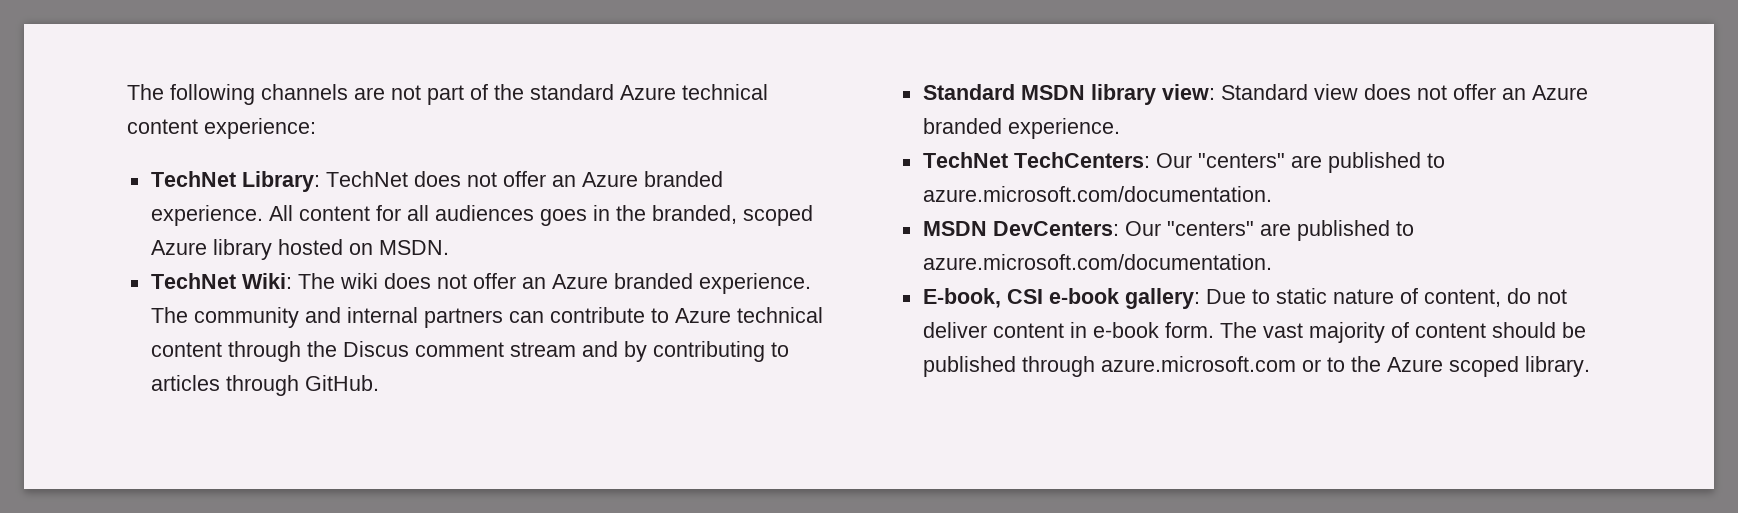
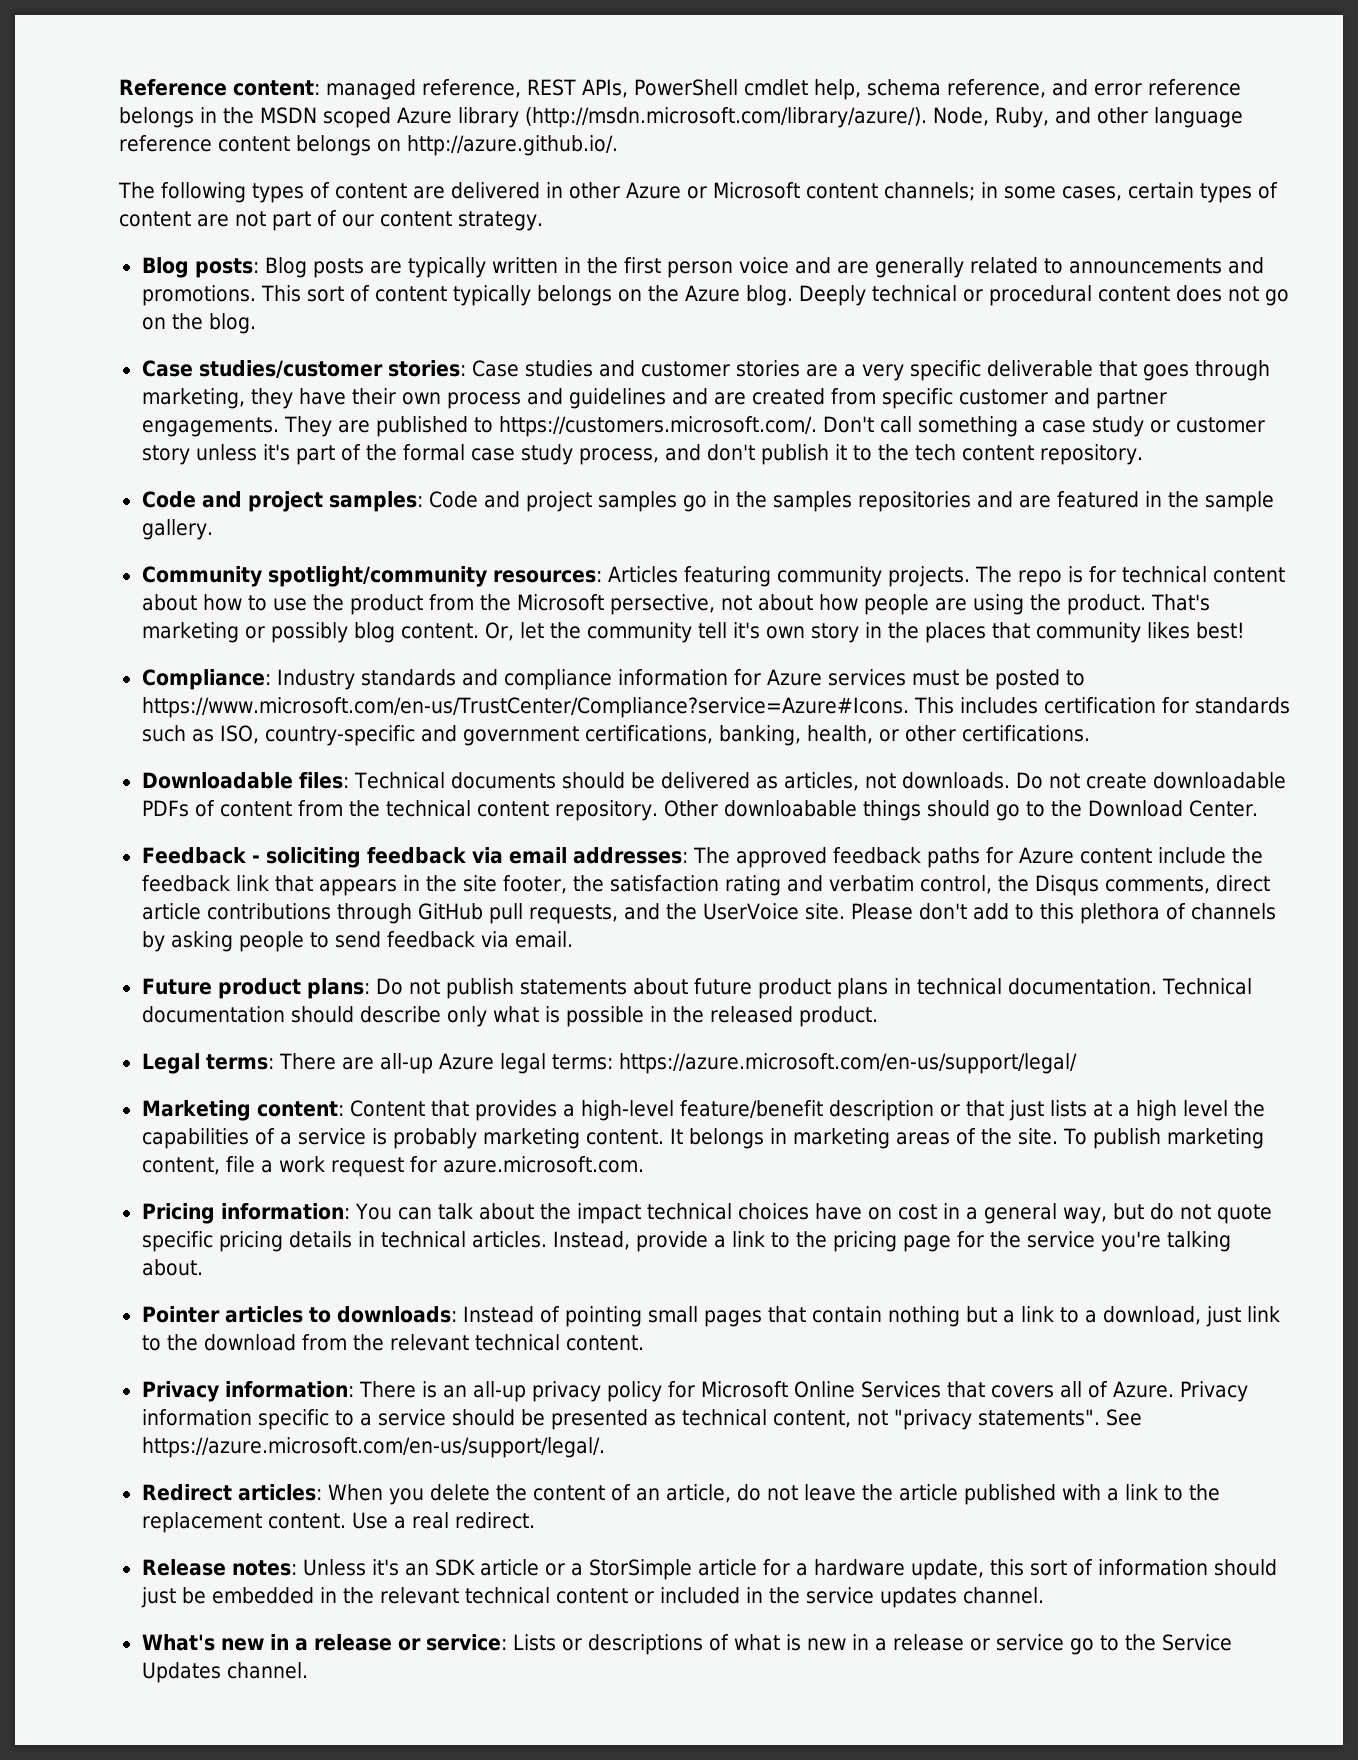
- The following channels are not part of the standard Azure technical content experience:
- TechNet Library: TechNet does not offer an Azure branded experience. All content for all audiences goes in the branded, scoped Azure library hosted on MSDN.
- TechNet Wiki: The wiki does not offer an Azure branded experience. The community and internal partners can contribute to Azure technical content through the Discus comment stream and by contributing to articles through GitHub.
- Standard MSDN library view: Standard view does not offer an Azure branded experience.
- TechNet TechCenters: Our "centers" are published to azure.microsoft.com/documentation.
- MSDN DevCenters: Our "centers" are published to azure.microsoft.com/documentation.
- E-book, CSI e-book gallery: Due to static nature of content, do not deliver content in e-book form. The vast majority of content should be published through azure.microsoft.com or to the Azure scoped library.
+ Reference content: managed reference, REST APIs, PowerShell cmdlet help, schema reference, and error reference belongs in the MSDN scoped Azure library (http://msdn.microsoft.com/library/azure/). Node, Ruby, and other language reference content belongs on http://azure.github.io/.
+ The following types of content are delivered in other Azure or Microsoft content channels; in some cases, certain types of content are not part of our content strategy.
+ Blog posts: Blog posts are typically written in the first person voice and are generally related to announcements and promotions. This sort of content typically belongs on the Azure blog. Deeply technical or procedural content does not go on the blog.
+ Case studies/customer stories: Case studies and customer stories are a very specific deliverable that goes through marketing, they have their own process and guidelines and are created from specific customer and partner engagements. They are published to https://customers.microsoft.com/. Don't call something a case study or customer story unless it's part of the formal case study process, and don't publish it to the tech content repository.
+ Code and project samples: Code and project samples go in the samples repositories and are featured in the sample gallery.
+ Community spotlight/community resources: Articles featuring community projects. The repo is for technical content about how to use the product from the Microsoft persective, not about how people are using the product. That's marketing or possibly blog content. Or, let the community tell it's own story in the places that community likes best!
+ Compliance: Industry standards and compliance information for Azure services must be posted to https://www.microsoft.com/en-us/TrustCenter/Compliance?service=Azure#Icons. This includes certification for standards such as ISO, country-specific and government certifications, banking, health, or other certifications.
+ Downloadable files: Technical documents should be delivered as articles, not downloads. Do not create downloadable PDFs of content from the technical content repository. Other downloabable things should go to the Download Center.
+ Feedback - soliciting feedback via email addresses: The approved feedback paths for Azure content include the feedback link that appears in the site footer, the satisfaction rating and verbatim control, the Disqus comments, direct article contributions through GitHub pull requests, and the UserVoice site. Please don't add to this plethora of channels by asking people to send feedback via email.
+ Future product plans: Do not publish statements about future product plans in technical documentation. Technical documentation should describe only what is possible in the released product.
+ Legal terms: There are all-up Azure legal terms: https://azure.microsoft.com/en-us/support/legal/
+ Marketing content: Content that provides a high-level feature/benefit description or that just lists at a high level the capabilities of a service is probably marketing content. It belongs in marketing areas of the site. To publish marketing content, file a work request for azure.microsoft.com.
+ Pricing information: You can talk about the impact technical choices have on cost in a general way, but do not quote specific pricing details in technical articles. Instead, provide a link to the pricing page for the service you're talking about.
+ Pointer articles to downloads: Instead of pointing small pages that contain nothing but a link to a download, just link to the download from the relevant technical content.
+ Privacy information: There is an all-up privacy policy for Microsoft Online Services that covers all of Azure. Privacy information specific to a service should be presented as technical content, not "privacy statements". See https://azure.microsoft.com/en-us/support/legal/.
+ Redirect articles: When you delete the content of an article, do not leave the article published with a link to the replacement content. Use a real redirect.
+ Release notes: Unless it's an SDK article or a StorSimple article for a hardware update, this sort of information should just be embedded in the relevant technical content or included in the service updates channel.
+ What's new in a release or service: Lists or descriptions of what is new in a release or service go to the Service Updates channel.

